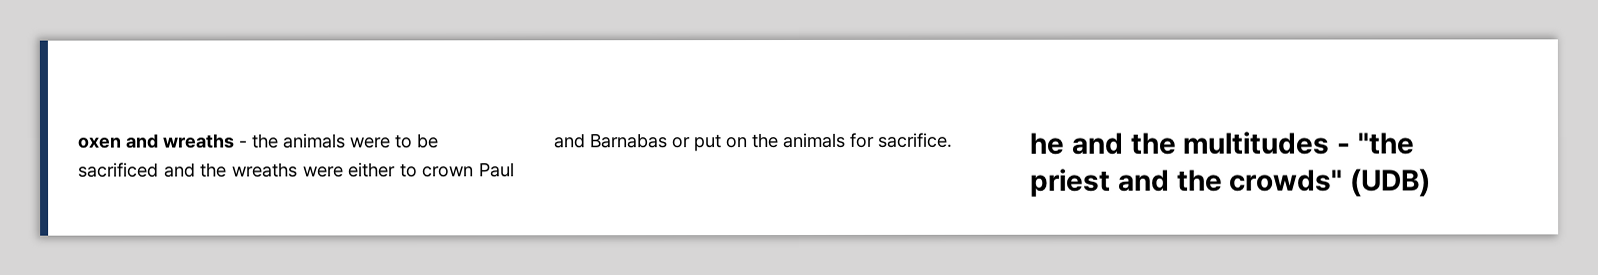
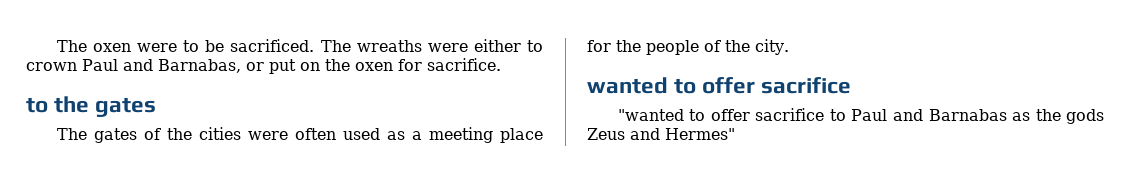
- oxen and wreaths - the animals were to be sacrificed and the wreaths were either to crown Paul and Barnabas or put on the animals for sacrifice.
+ The oxen were to be sacrificed. The wreaths were either to crown Paul and Barnabas, or put on the oxen for sacrifice.
- he and the multitudes - "the priest and the crowds" (UDB)
+ to the gates
+ The gates of the cities were often used as a meeting place for the people of the city.
+ wanted to offer sacrifice
+ "wanted to offer sacrifice to Paul and Barnabas as the gods Zeus and Hermes"

